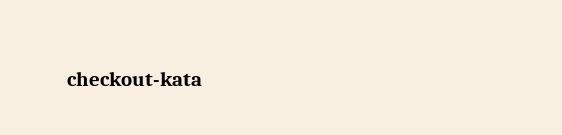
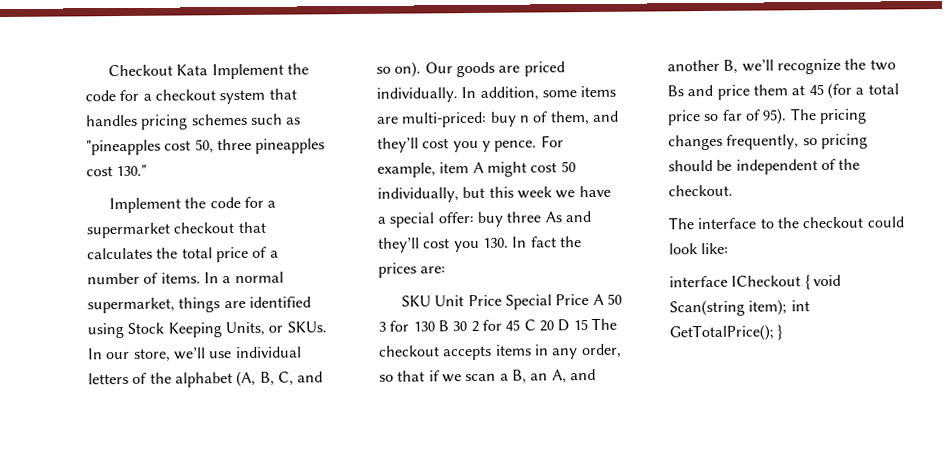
- checkout-kata
+ Checkout Kata Implement the code for a checkout system that handles pricing schemes such as "pineapples cost 50, three pineapples cost 130."
+ Implement the code for a supermarket checkout that calculates the total price of a number of items. In a normal supermarket, things are identified using Stock Keeping Units, or SKUs. In our store, we’ll use individual letters of the alphabet (A, B, C, and so on). Our goods are priced individually. In addition, some items are multi-priced: buy n of them, and they’ll cost you y pence. For example, item A might cost 50 individually, but this week we have a special offer: buy three As and they’ll cost you 130. In fact the prices are:
+ SKU Unit Price Special Price A 50 3 for 130 B 30 2 for 45 C 20 D 15 The checkout accepts items in any order, so that if we scan a B, an A, and another B, we’ll recognize the two Bs and price them at 45 (for a total price so far of 95). The pricing changes frequently, so pricing should be independent of the checkout.
+ The interface to the checkout could look like:
+ interface ICheckout { void Scan(string item); int GetTotalPrice(); }

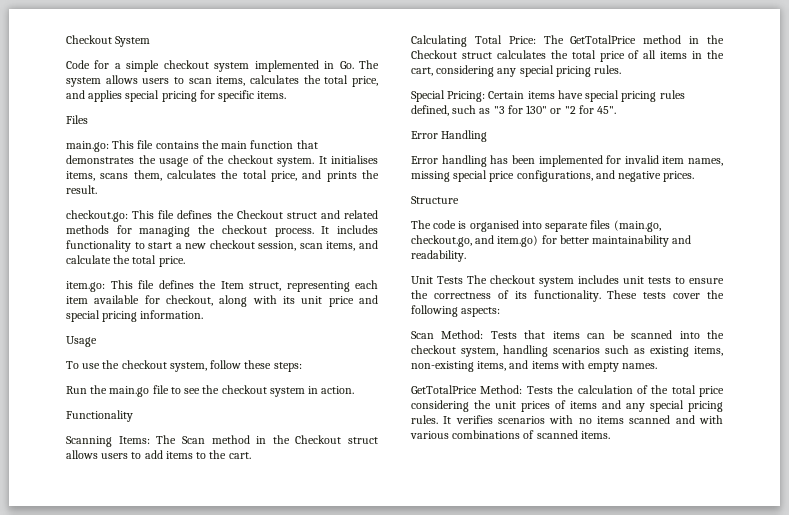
- Checkout Kata Implement the code for a checkout system that handles pricing schemes such as "pineapples cost 50, three pineapples cost 130."
- Implement the code for a supermarket checkout that calculates the total price of a number of items. In a normal supermarket, things are identified using Stock Keeping Units, or SKUs. In our store, we’ll use individual letters of the alphabet (A, B, C, and so on). Our goods are priced individually. In addition, some items are multi-priced: buy n of them, and they’ll cost you y pence. For example, item A might cost 50 individually, but this week we have a special offer: buy three As and they’ll cost you 130. In fact the prices are:
- SKU Unit Price Special Price A 50 3 for 130 B 30 2 for 45 C 20 D 15 The checkout accepts items in any order, so that if we scan a B, an A, and another B, we’ll recognize the two Bs and price them at 45 (for a total price so far of 95). The pricing changes frequently, so pricing should be independent of the checkout.
- The interface to the checkout could look like:
- interface ICheckout { void Scan(string item); int GetTotalPrice(); }
+ Checkout System
+ Code for a simple checkout system implemented in Go. The system allows users to scan items, calculates the total price, and applies special pricing for specific items.
+ Files
+ main.go: This file contains the main function that demonstrates the usage of the checkout system. It initialises items, scans them, calculates the total price, and prints the result.
+ checkout.go: This file defines the Checkout struct and related methods for managing the checkout process. It includes functionality to start a new checkout session, scan items, and calculate the total price.
+ item.go: This file defines the Item struct, representing each item available for checkout, along with its unit price and special pricing information.
+ Usage
+ To use the checkout system, follow these steps:
+ Run the main.go file to see the checkout system in action.
+ Functionality
+ Scanning Items: The Scan method in the Checkout struct allows users to add items to the cart.
+ Calculating Total Price: The GetTotalPrice method in the Checkout struct calculates the total price of all items in the cart, considering any special pricing rules.
+ Special Pricing: Certain items have special pricing rules defined, such as "3 for 130" or "2 for 45".
+ Error Handling
+ Error handling has been implemented for invalid item names, missing special price configurations, and negative prices.
+ Structure
+ The code is organised into separate files (main.go, checkout.go, and item.go) for better maintainability and readability.
+ Unit Tests The checkout system includes unit tests to ensure the correctness of its functionality. These tests cover the following aspects:
+ Scan Method: Tests that items can be scanned into the checkout system, handling scenarios such as existing items, non-existing items, and items with empty names.
+ GetTotalPrice Method: Tests the calculation of the total price considering the unit prices of items and any special pricing rules. It verifies scenarios with no items scanned and with various combinations of scanned items.

